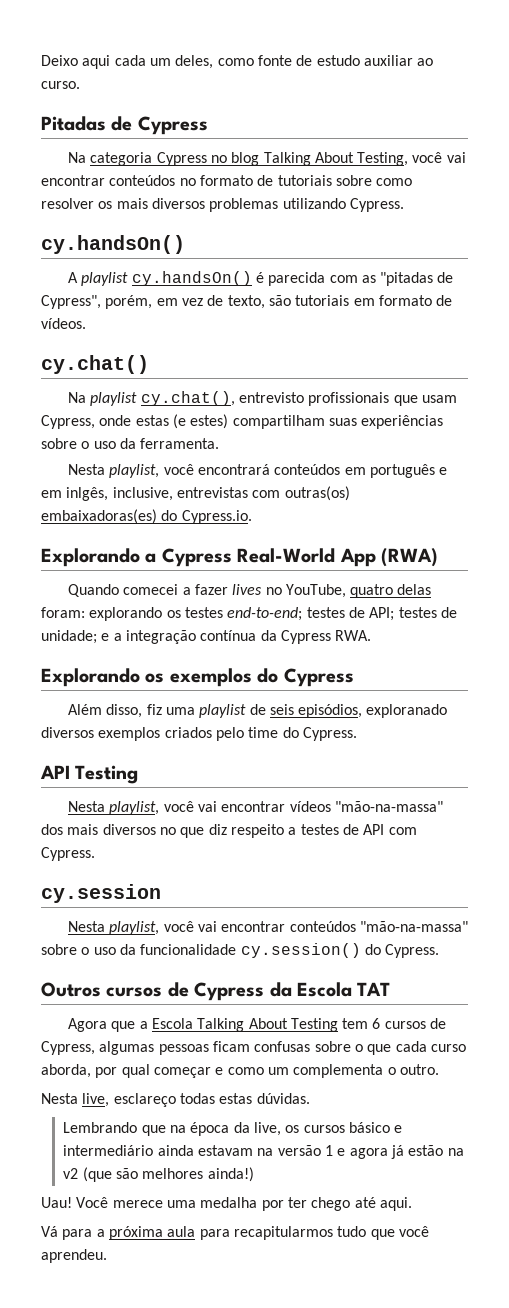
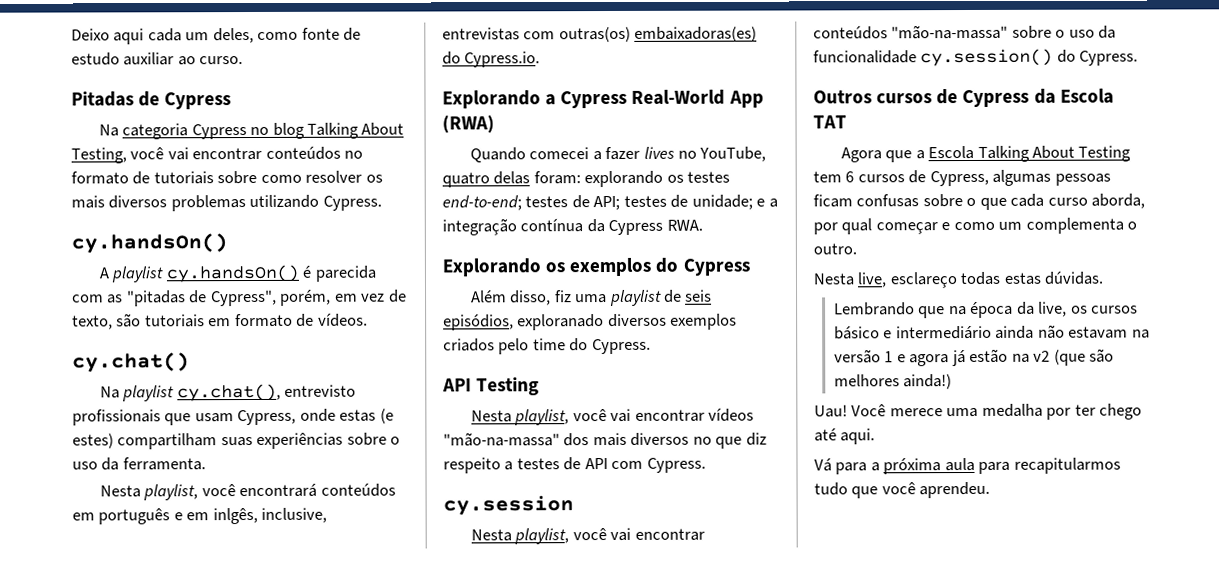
- Lembrando que na época da live, os cursos básico e intermediário ainda estavam na versão 1 e agora já estão na v2 (que são melhores ainda!)
+ Lembrando que na época da live, os cursos básico e intermediário ainda não estavam na versão 1 e agora já estão na v2 (que são melhores ainda!)

